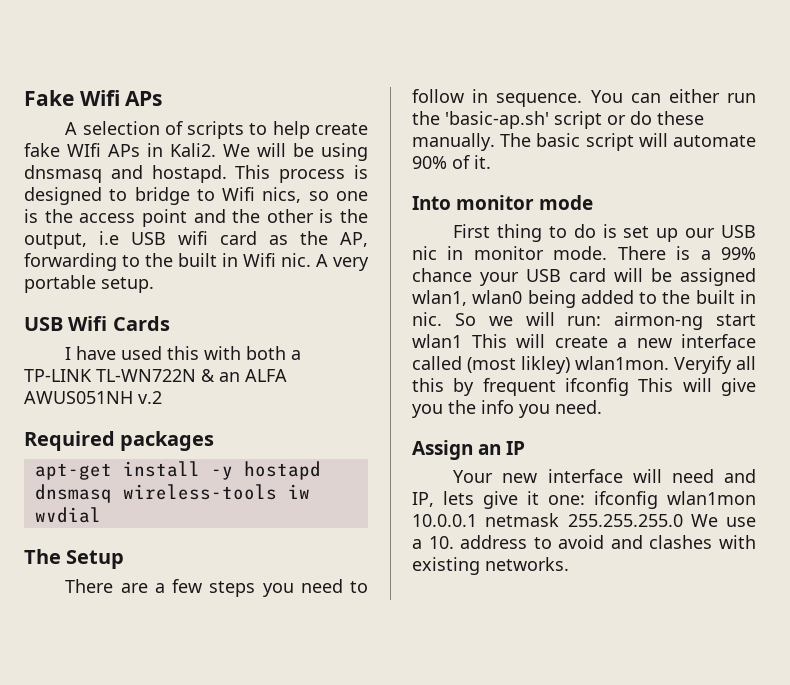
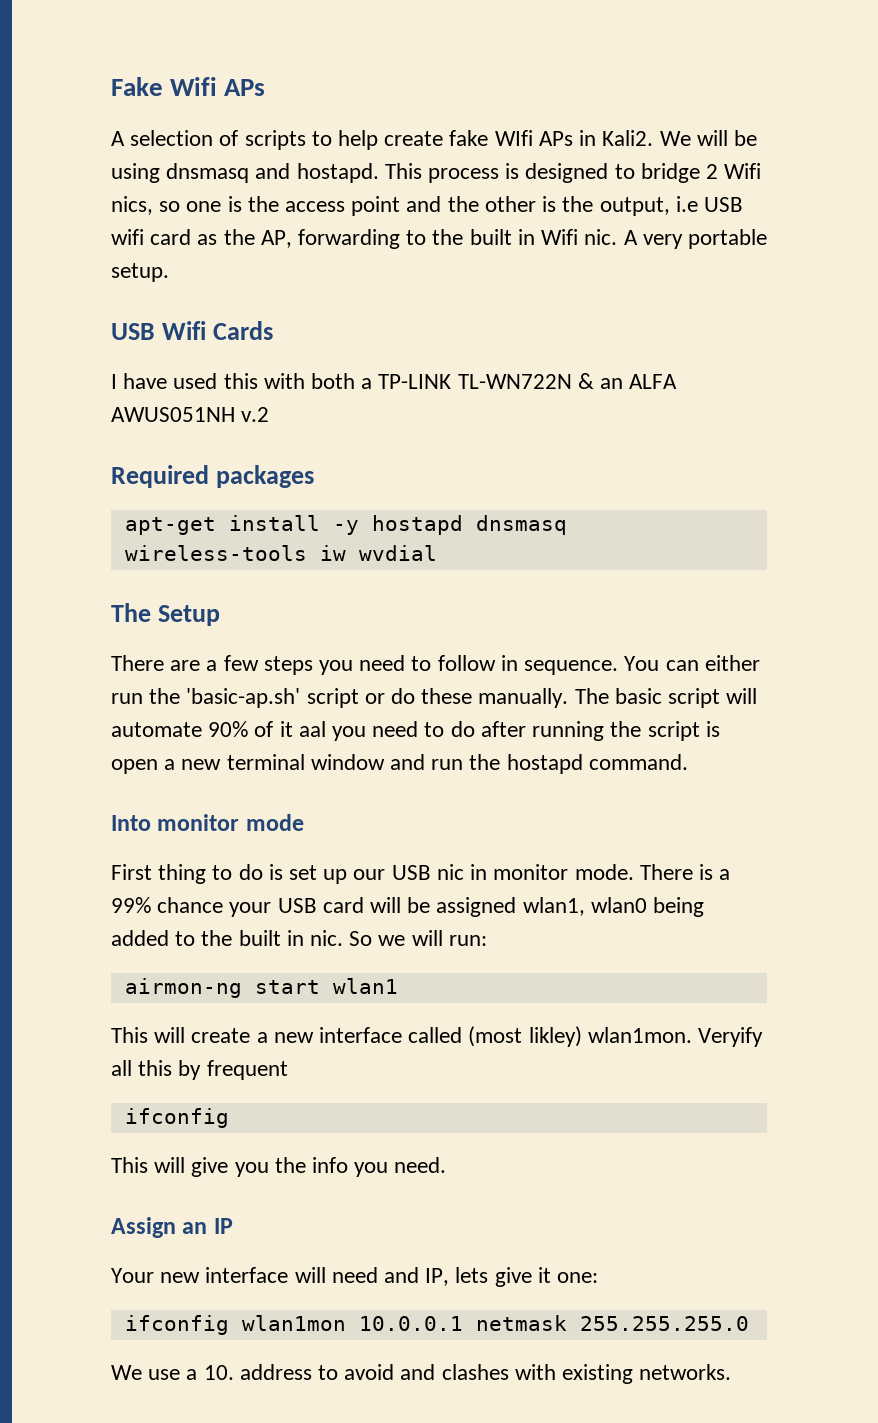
- This process is designed to bridge to Wifi nics, so one is the access point and the other is the output, i.e USB wifi card as the AP, forwarding to the built in Wifi nic.
+ This process is designed to bridge 2 Wifi nics, so one is the access point and the other is the output, i.e USB wifi card as the AP, forwarding to the built in Wifi nic.
- The basic script will automate 90% of it.
+ The basic script will automate 90% of it aal you need to do after running the script is open a new terminal window and run the hostapd command.
- So we will run: airmon-ng start wlan1 This will create a new interface called (most likley) wlan1mon.
+ So we will run:
+ airmon-ng start wlan1
+ This will create a new interface called (most likley) wlan1mon.
- Veryify all this by frequent ifconfig This will give you the info you need.
+ Veryify all this by frequent
+ ifconfig
+ This will give you the info you need.
- Your new interface will need and IP, lets give it one: ifconfig wlan1mon 10.0.0.1 netmask 255.255.255.0 We use a 10. address to avoid and clashes with existing networks.
+ Your new interface will need and IP, lets give it one:
+ ifconfig wlan1mon 10.0.0.1 netmask 255.255.255.0
+ We use a 10. address to avoid and clashes with existing networks.

